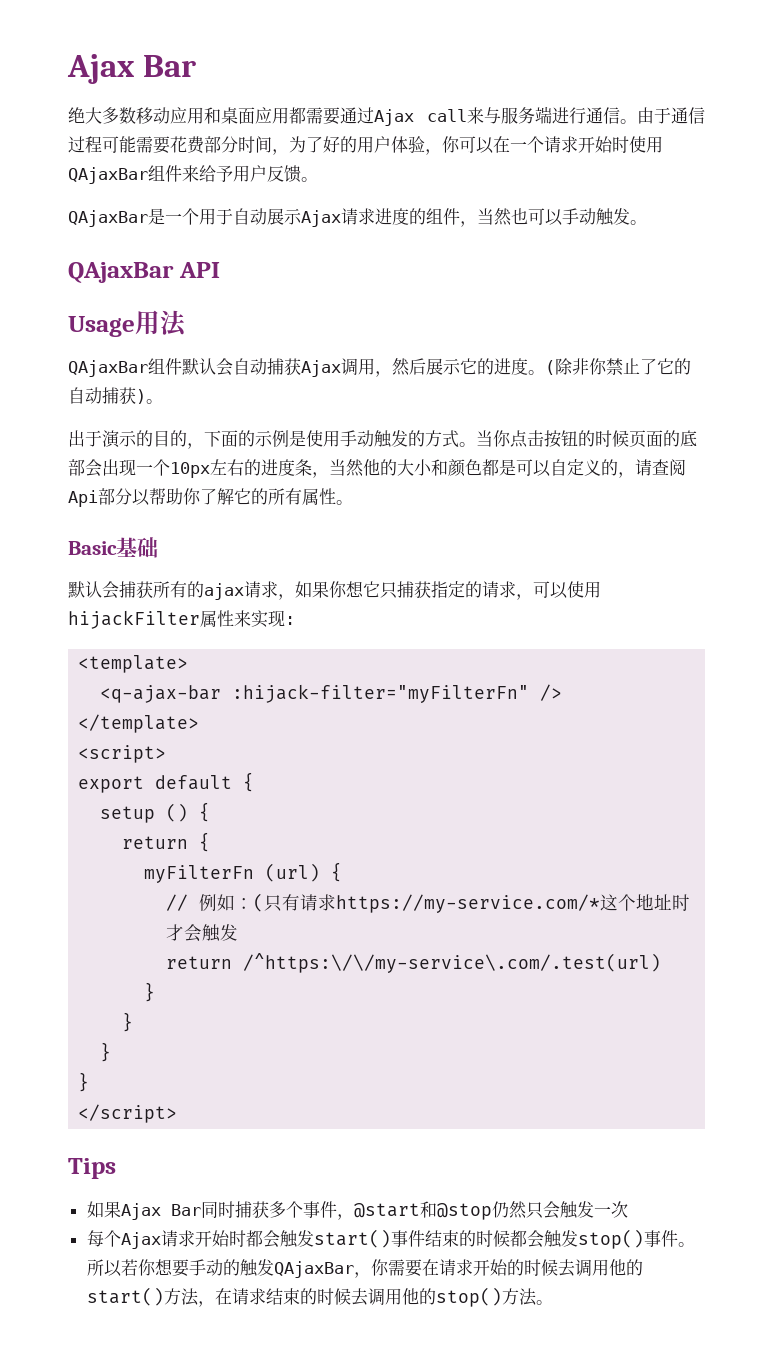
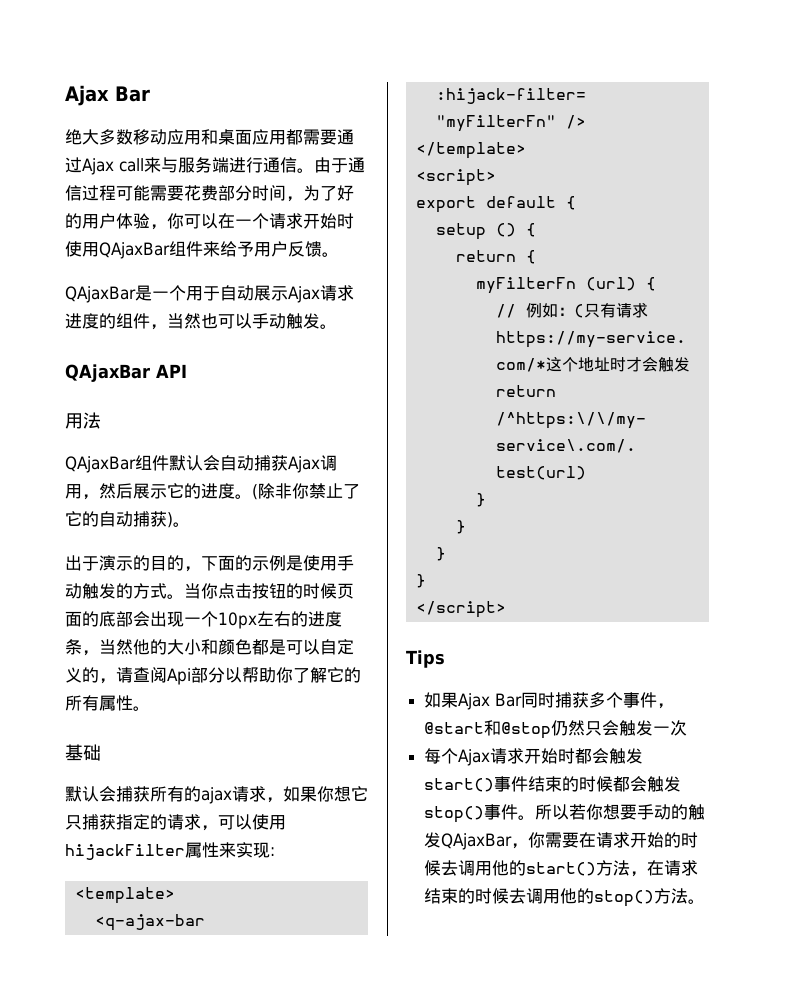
- Usage用法
+ 用法
- Basic基础
+ 基础

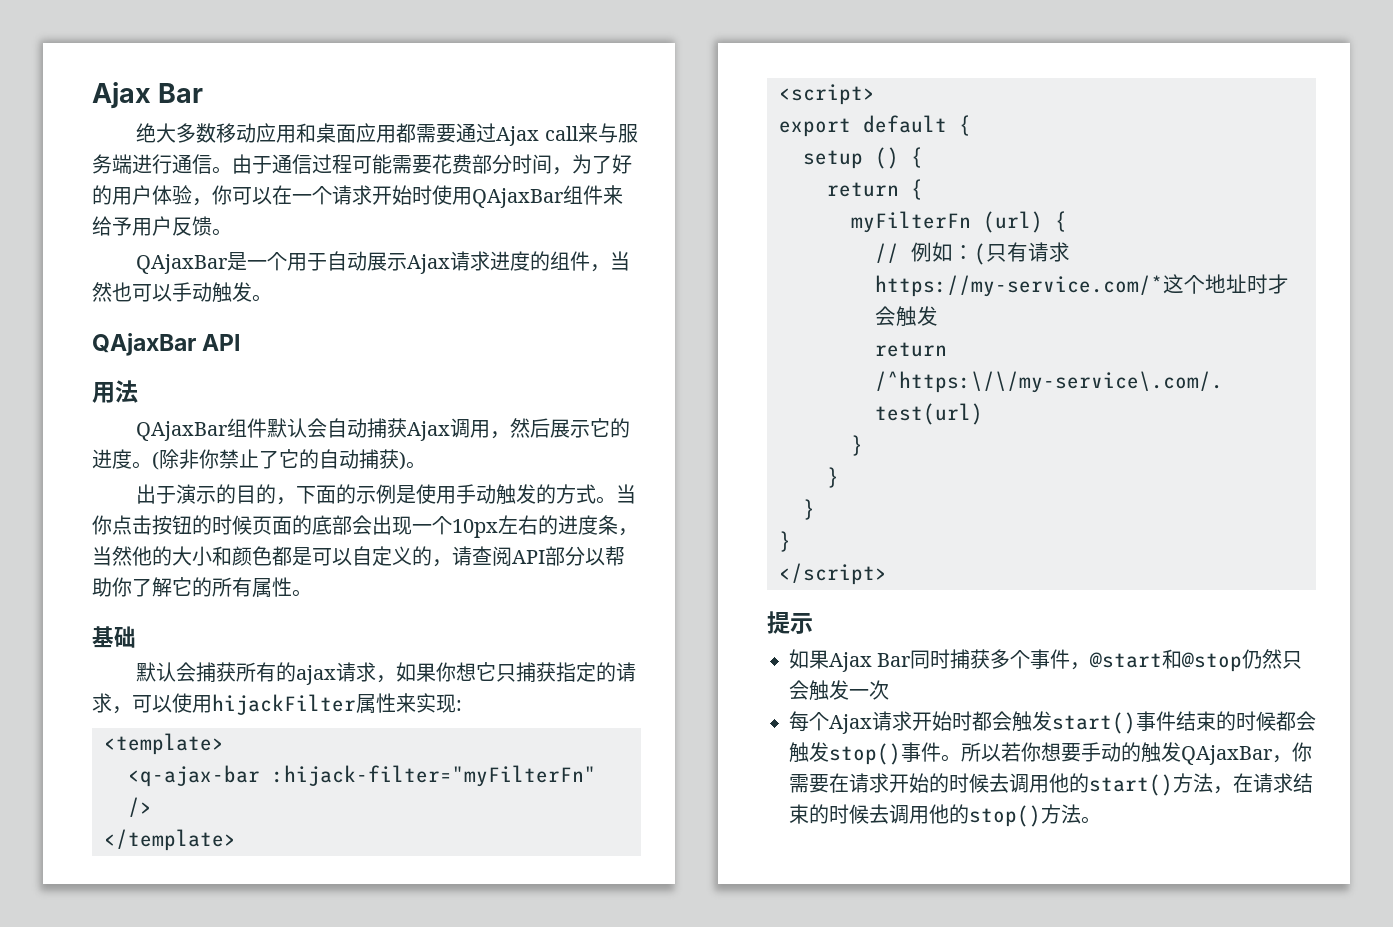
- 当你点击按钮的时候页面的底部会出现一个10px左右的进度条，当然他的大小和颜色都是可以自定义的，请查阅Api部分以帮助你了解它的所有属性。
+ 当你点击按钮的时候页面的底部会出现一个10px左右的进度条，当然他的大小和颜色都是可以自定义的，请查阅API部分以帮助你了解它的所有属性。
- Tips
+ 提示

